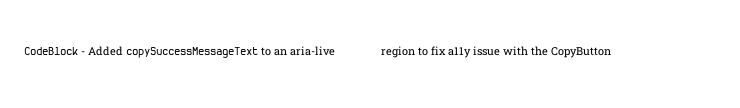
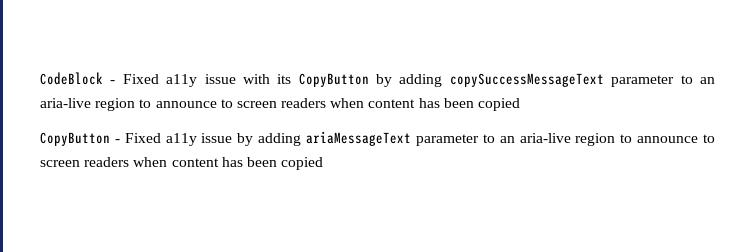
- CodeBlock - Added copySuccessMessageText to an aria-live region to fix a11y issue with the CopyButton
+ CodeBlock - Fixed a11y issue with its CopyButton by adding copySuccessMessageText parameter to an aria-live region to announce to screen readers when content has been copied
+ CopyButton - Fixed a11y issue by adding ariaMessageText parameter to an aria-live region to announce to screen readers when content has been copied

